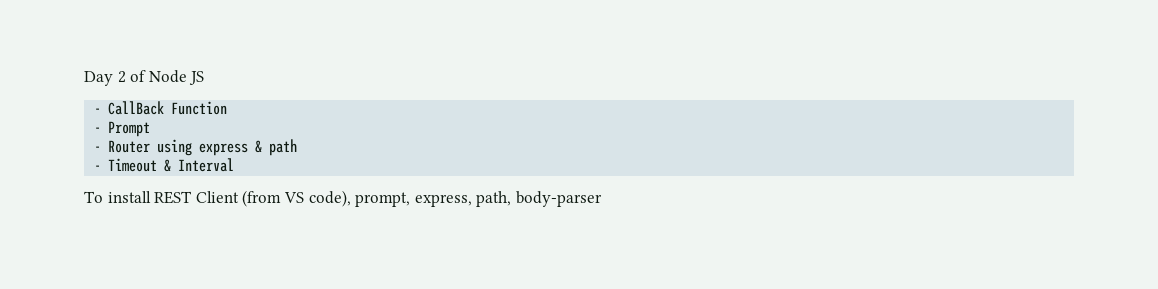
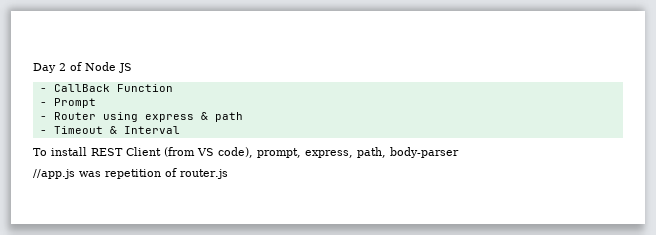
+ //app.js was repetition of router.js

